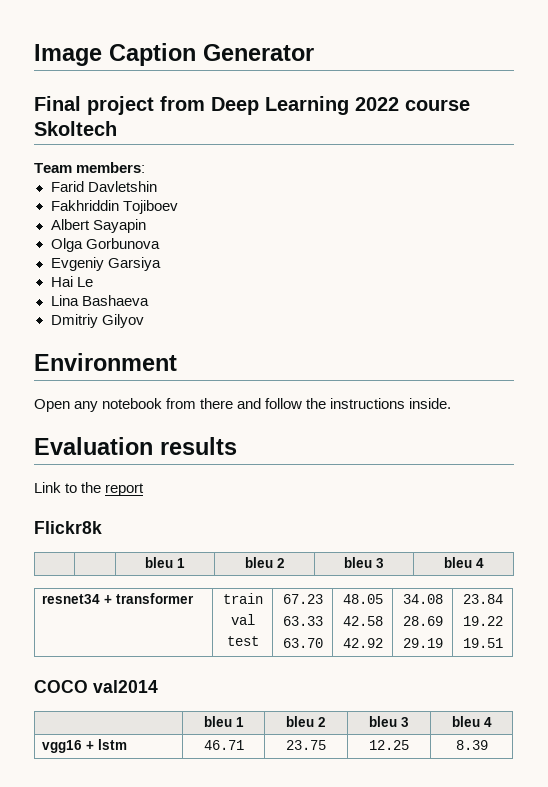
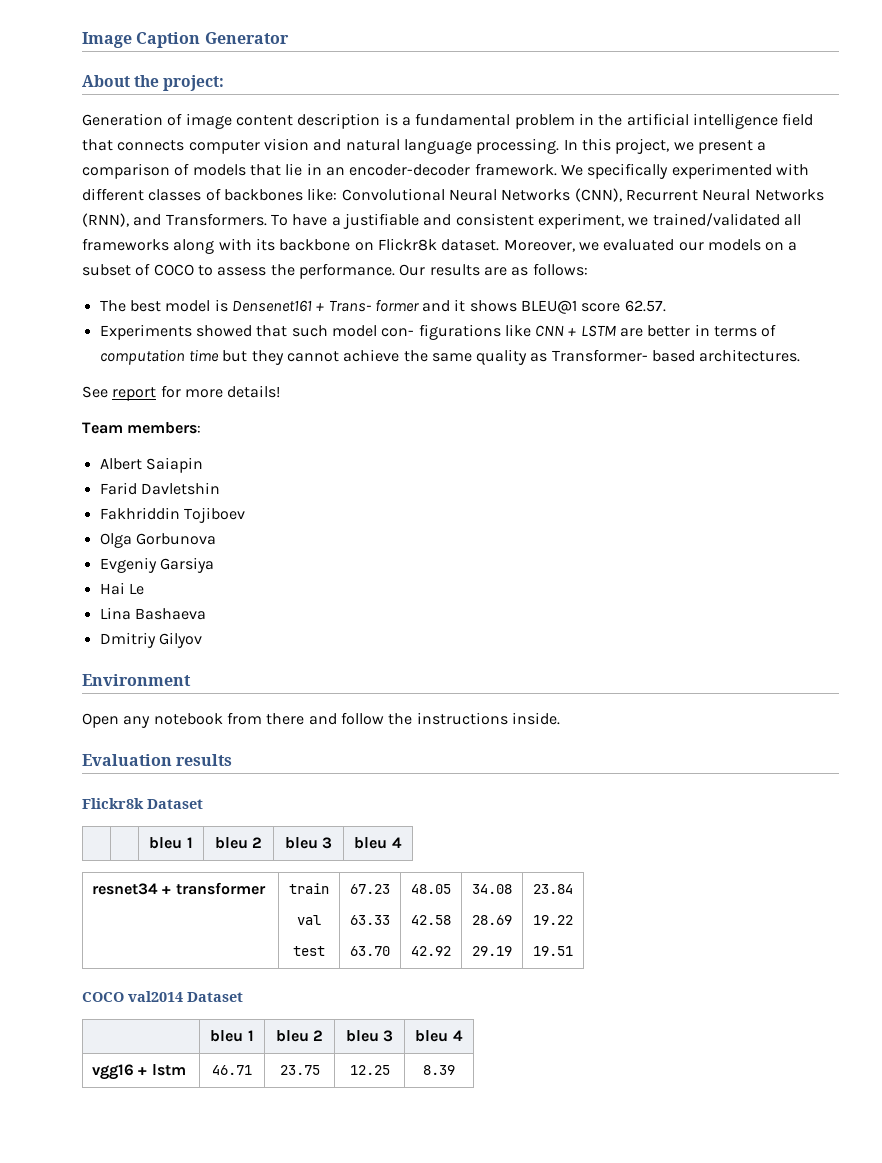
- Final project from Deep Learning 2022 course Skoltech
+ About the project:
+ Generation of image content description is a fundamental problem in the artificial intelligence field that connects computer vision and natural language processing. In this project, we present a comparison of models that lie in an encoder-decoder framework. We specifically experimented with different classes of backbones like: Convolutional Neural Networks (CNN), Recurrent Neural Networks (RNN), and Transformers. To have a justifiable and consistent experiment, we trained/validated all frameworks along with its backbone on Flickr8k dataset. Moreover, we evaluated our models on a subset of COCO to assess the performance. Our results are as follows:
+ The best model is Densenet161 + Trans- former and it shows BLEU@1 score 62.57.
+ Experiments showed that such model con- figurations like CNN + LSTM are better in terms of computation time but they cannot achieve the same quality as Transformer- based architectures.
+ See report for more details!
+ Albert Saiapin
- Albert Sayapin
- Link to the report
- Flickr8k
+ Flickr8k Dataset
- COCO val2014
+ COCO val2014 Dataset

